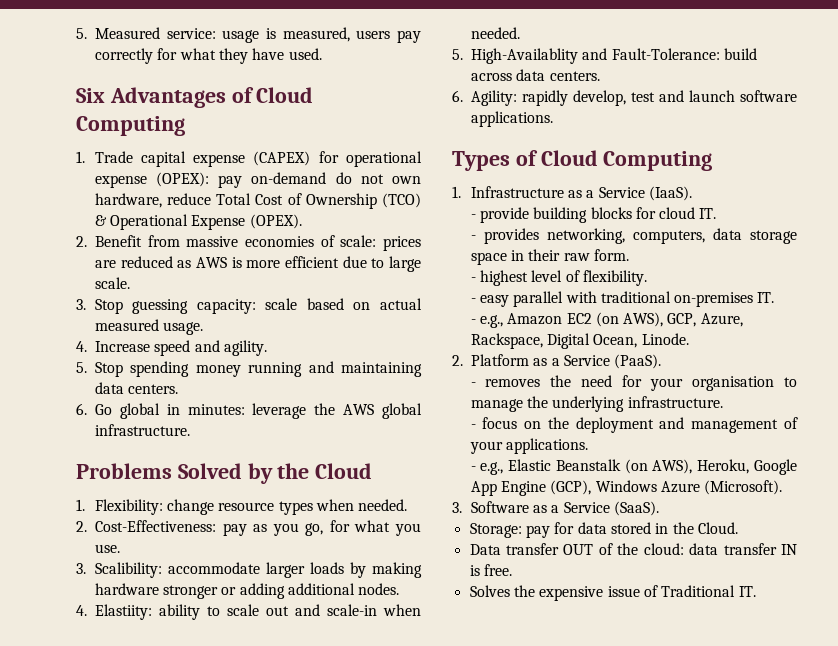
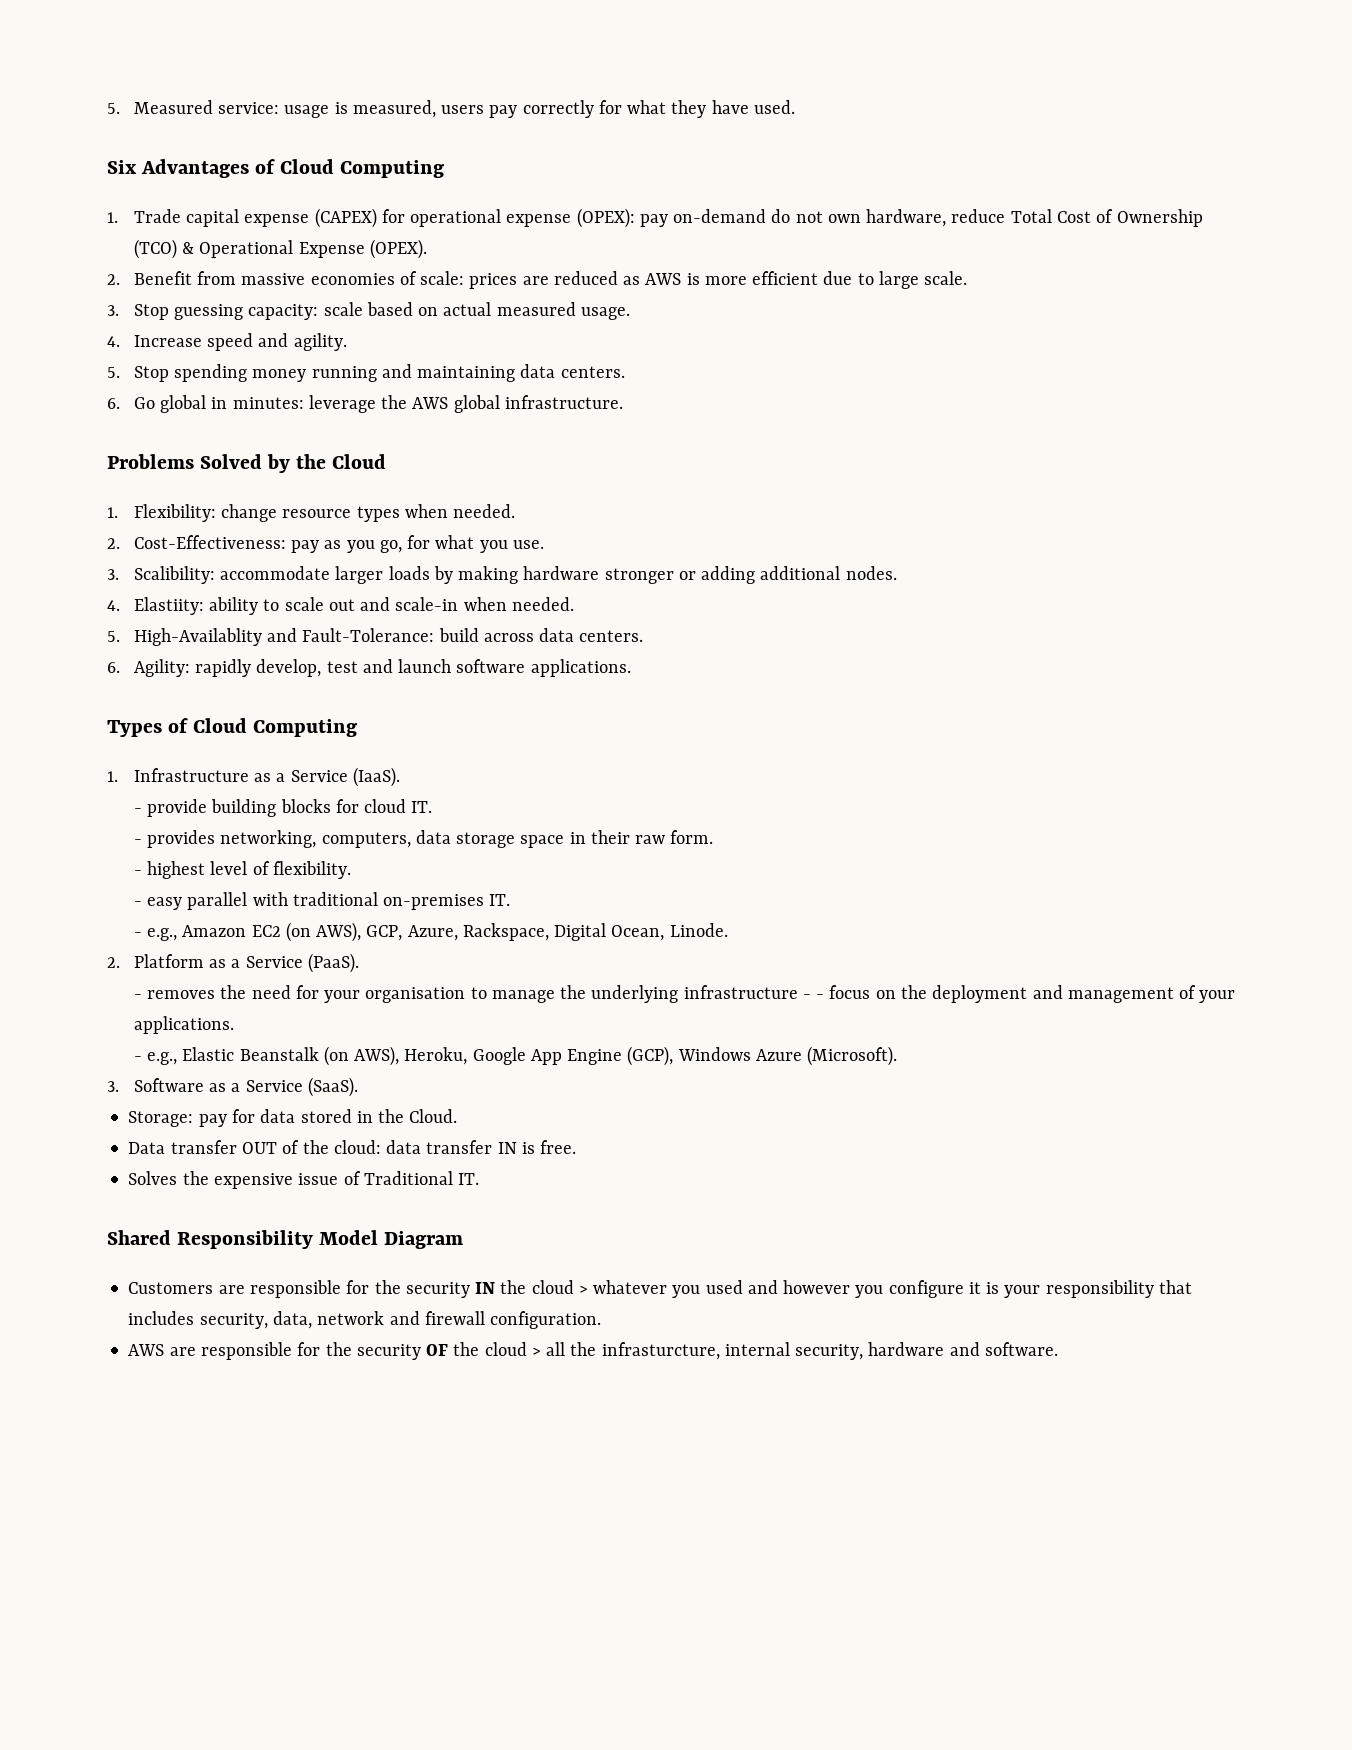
- - removes the need for your organisation to manage the underlying infrastructure.
- - focus on the deployment and management of your applications.
+ - removes the need for your organisation to manage the underlying infrastructure - - focus on the deployment and management of your applications.
+ Shared Responsibility Model Diagram
+ Customers are responsible for the security IN the cloud > whatever you used and however you configure it is your responsibility that includes security, data, network and firewall configuration.
+ AWS are responsible for the security OF the cloud > all the infrasturcture, internal security, hardware and software.

